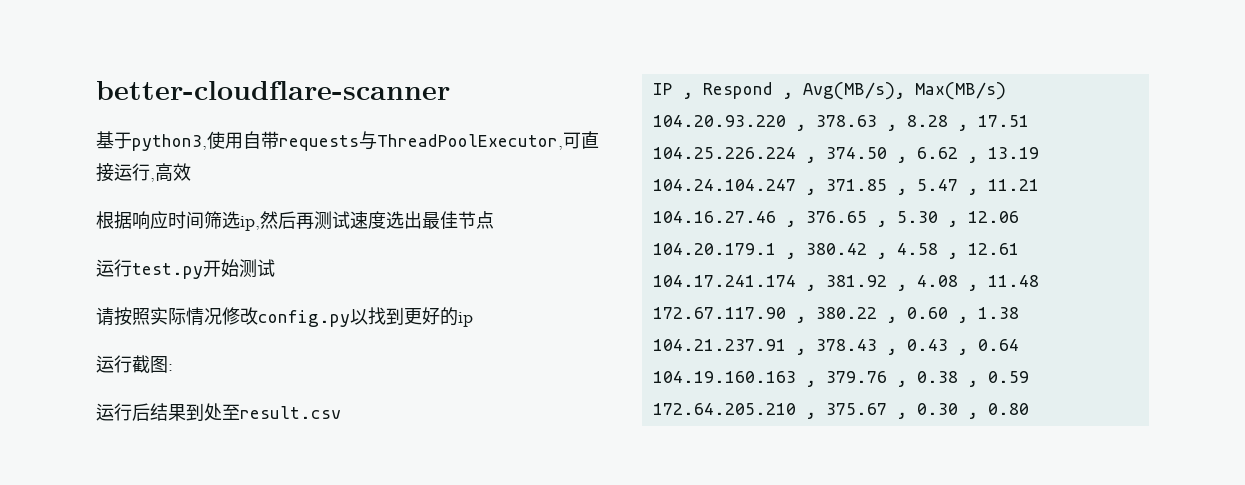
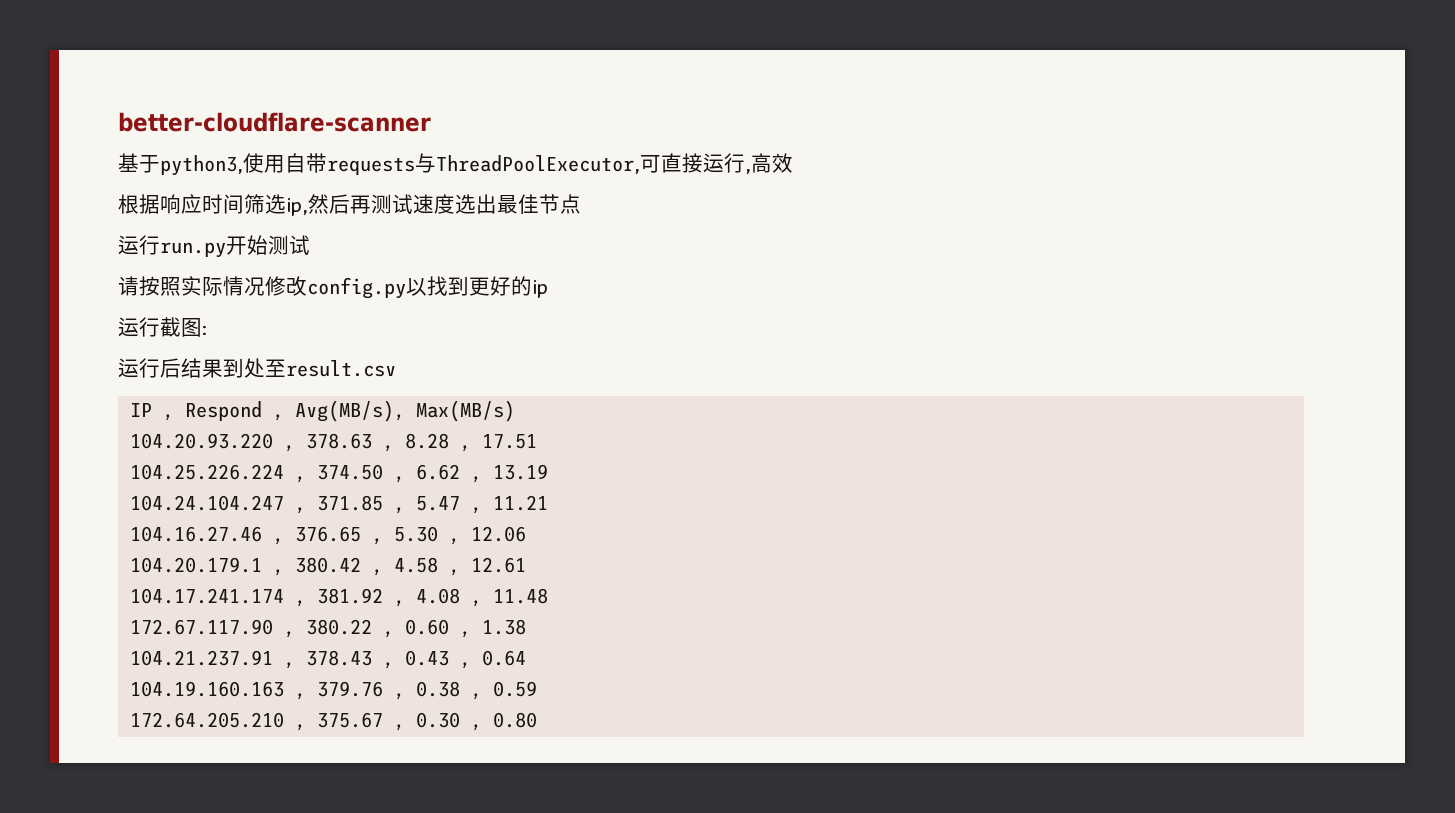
- 运行test.py开始测试
+ 运行run.py开始测试

